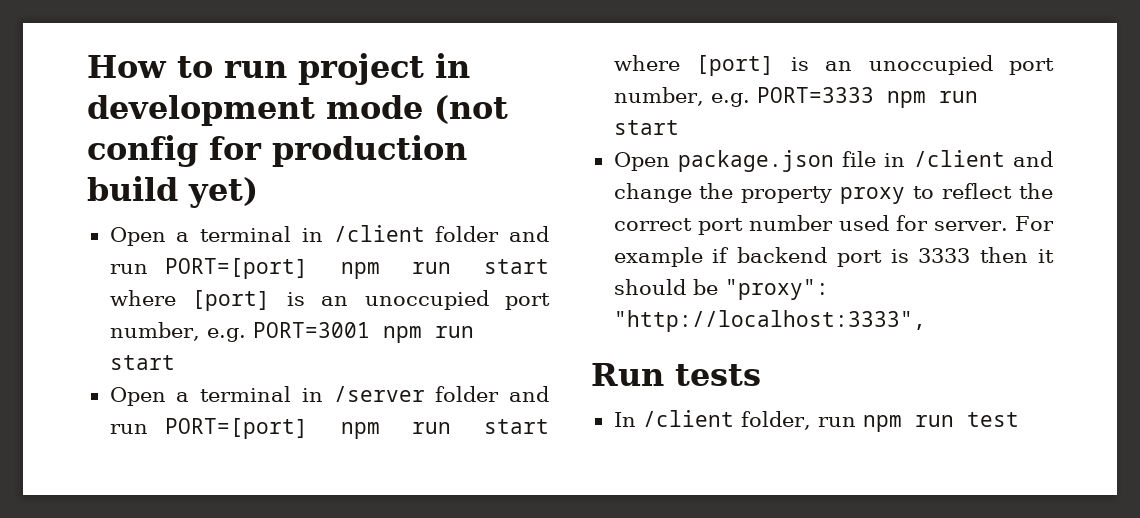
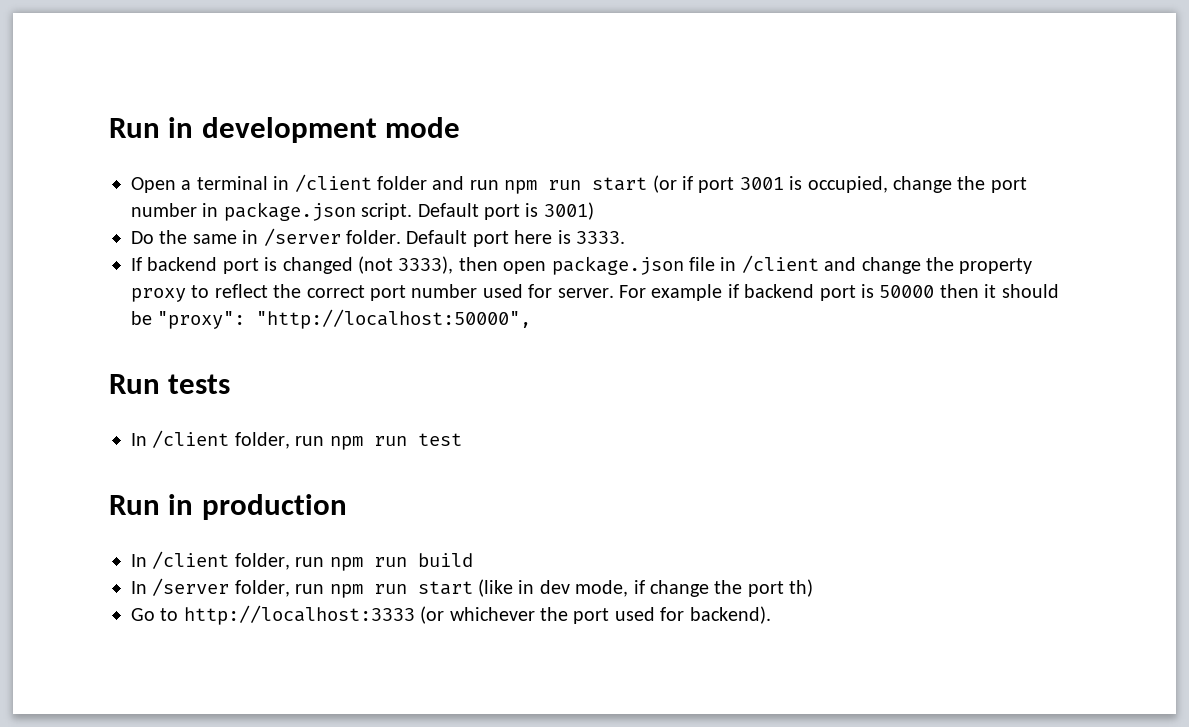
- How to run project in development mode (not config for production build yet)
+ Run in development mode
- Open a terminal in /client folder and run PORT=[port] npm run start where [port] is an unoccupied port number, e.g. PORT=3001 npm run start
- Open a terminal in /server folder and run PORT=[port] npm run start where [port] is an unoccupied port number, e.g. PORT=3333 npm run start
- Open package.json file in /client and change the property proxy to reflect the correct port number used for server.
+ Open a terminal in /client folder and run npm run start (or if port 3001 is occupied, change the port number in package.json script. Default port is 3001)
+ Do the same in /server folder. Default port here is 3333.
+ If backend port is changed (not 3333), then open package.json file in /client and change the property proxy to reflect the correct port number used for server.
- For example if backend port is 3333 then it should be "proxy": "http://localhost:3333",
+ For example if backend port is 50000 then it should be "proxy": "http://localhost:50000",
+ Run in production
+ In /client folder, run npm run build
+ In /server folder, run npm run start (like in dev mode, if change the port th)
+ Go to http://localhost:3333 (or whichever the port used for backend).

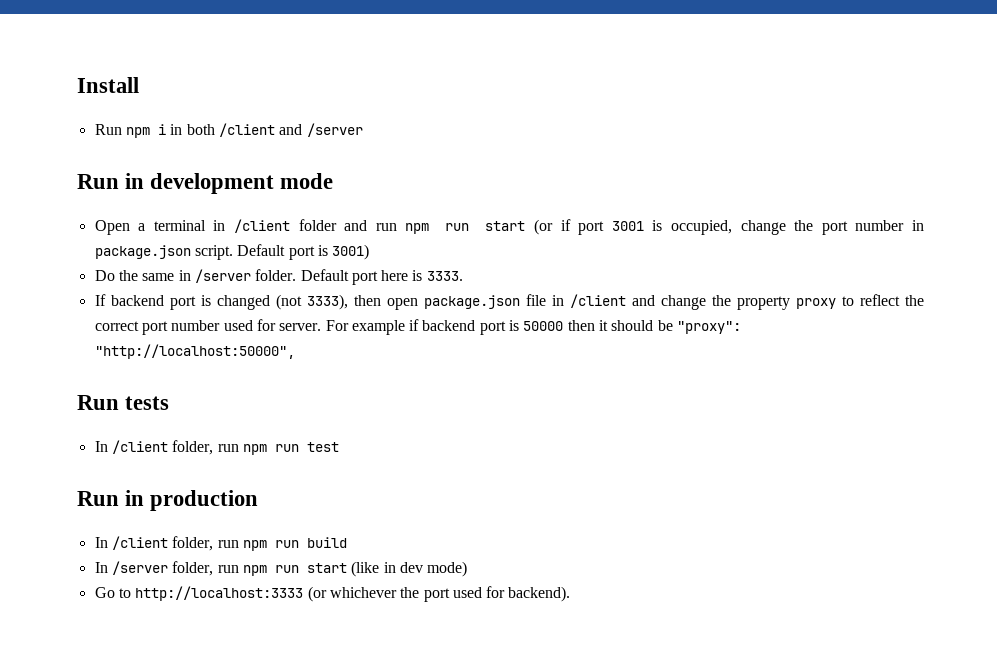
+ Install
+ Run npm i in both /client and /server
- In /server folder, run npm run start (like in dev mode, if change the port th)
+ In /server folder, run npm run start (like in dev mode)

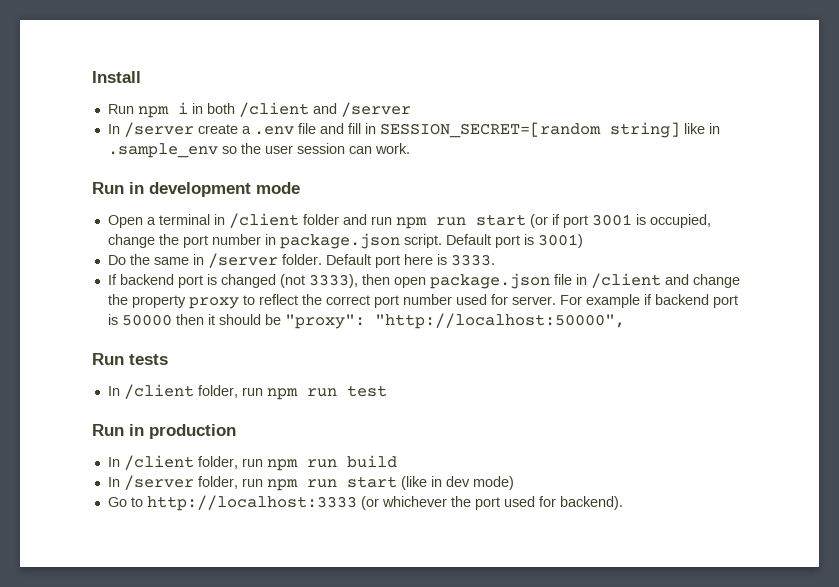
+ In /server create a .env file and fill in SESSION_SECRET=[random string] like in .sample_env so the user session can work.

